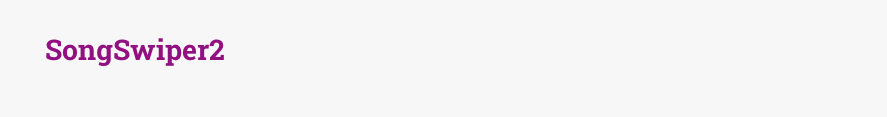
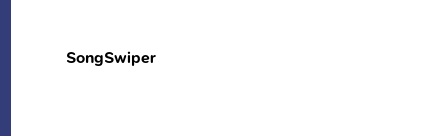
- SongSwiper2
+ SongSwiper

